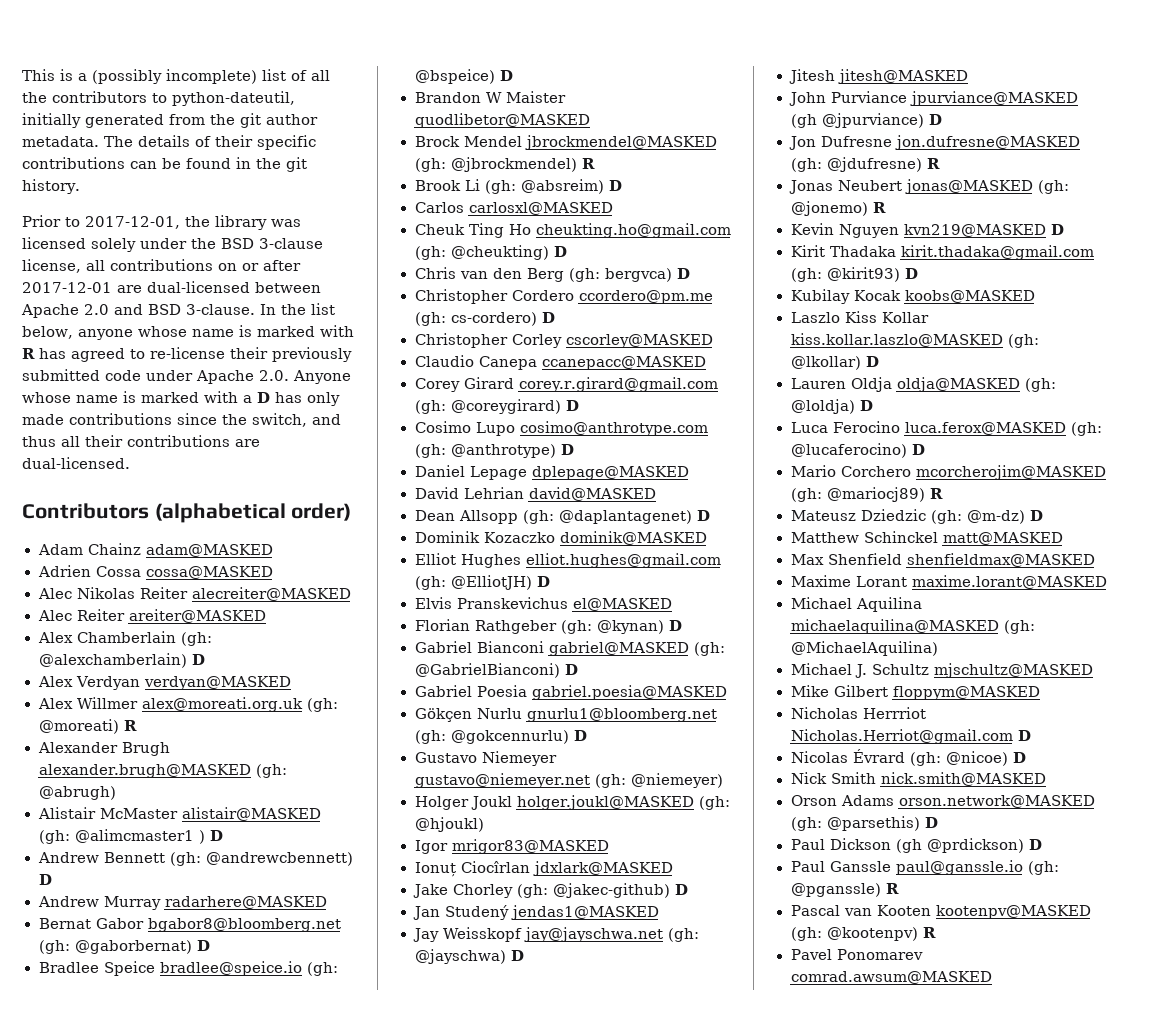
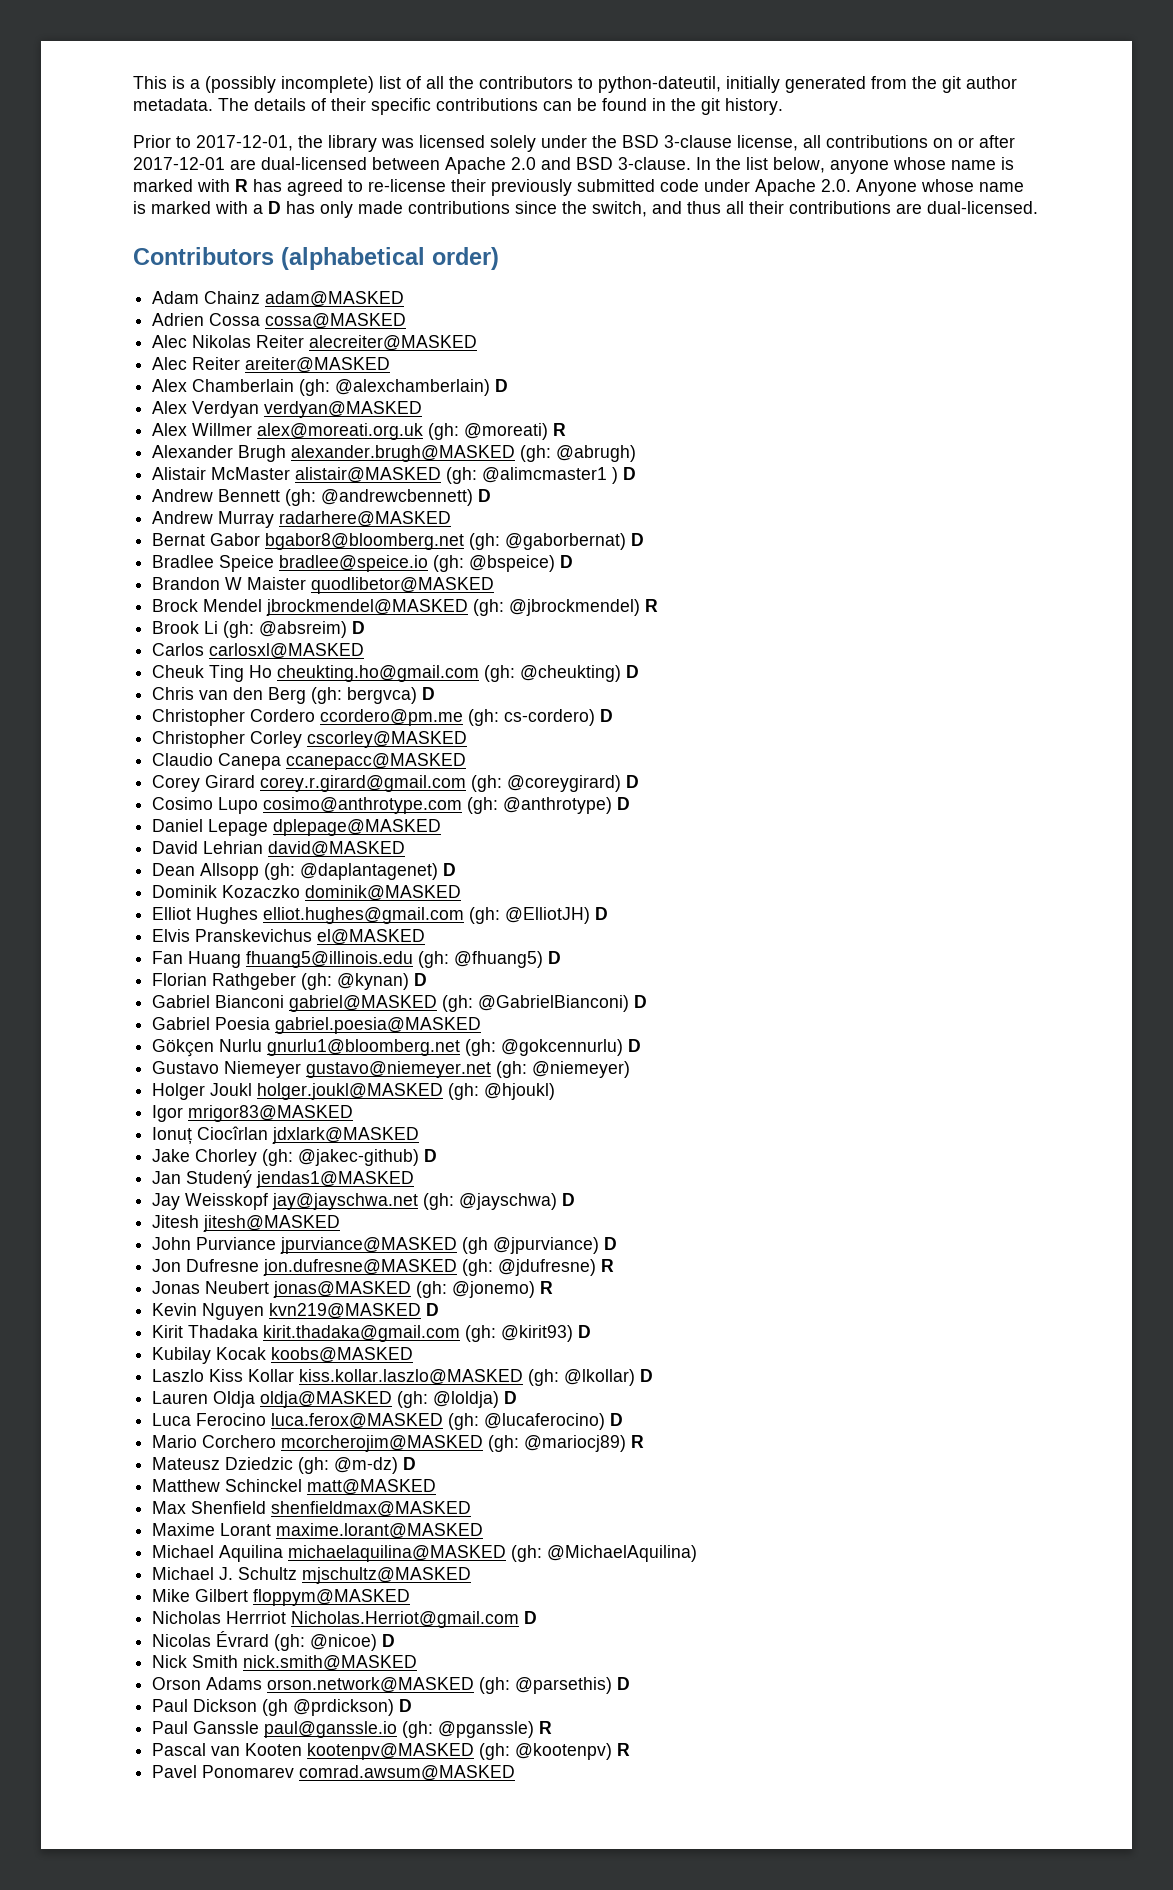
+ Fan Huang fhuang5@illinois.edu (gh: @fhuang5) D

